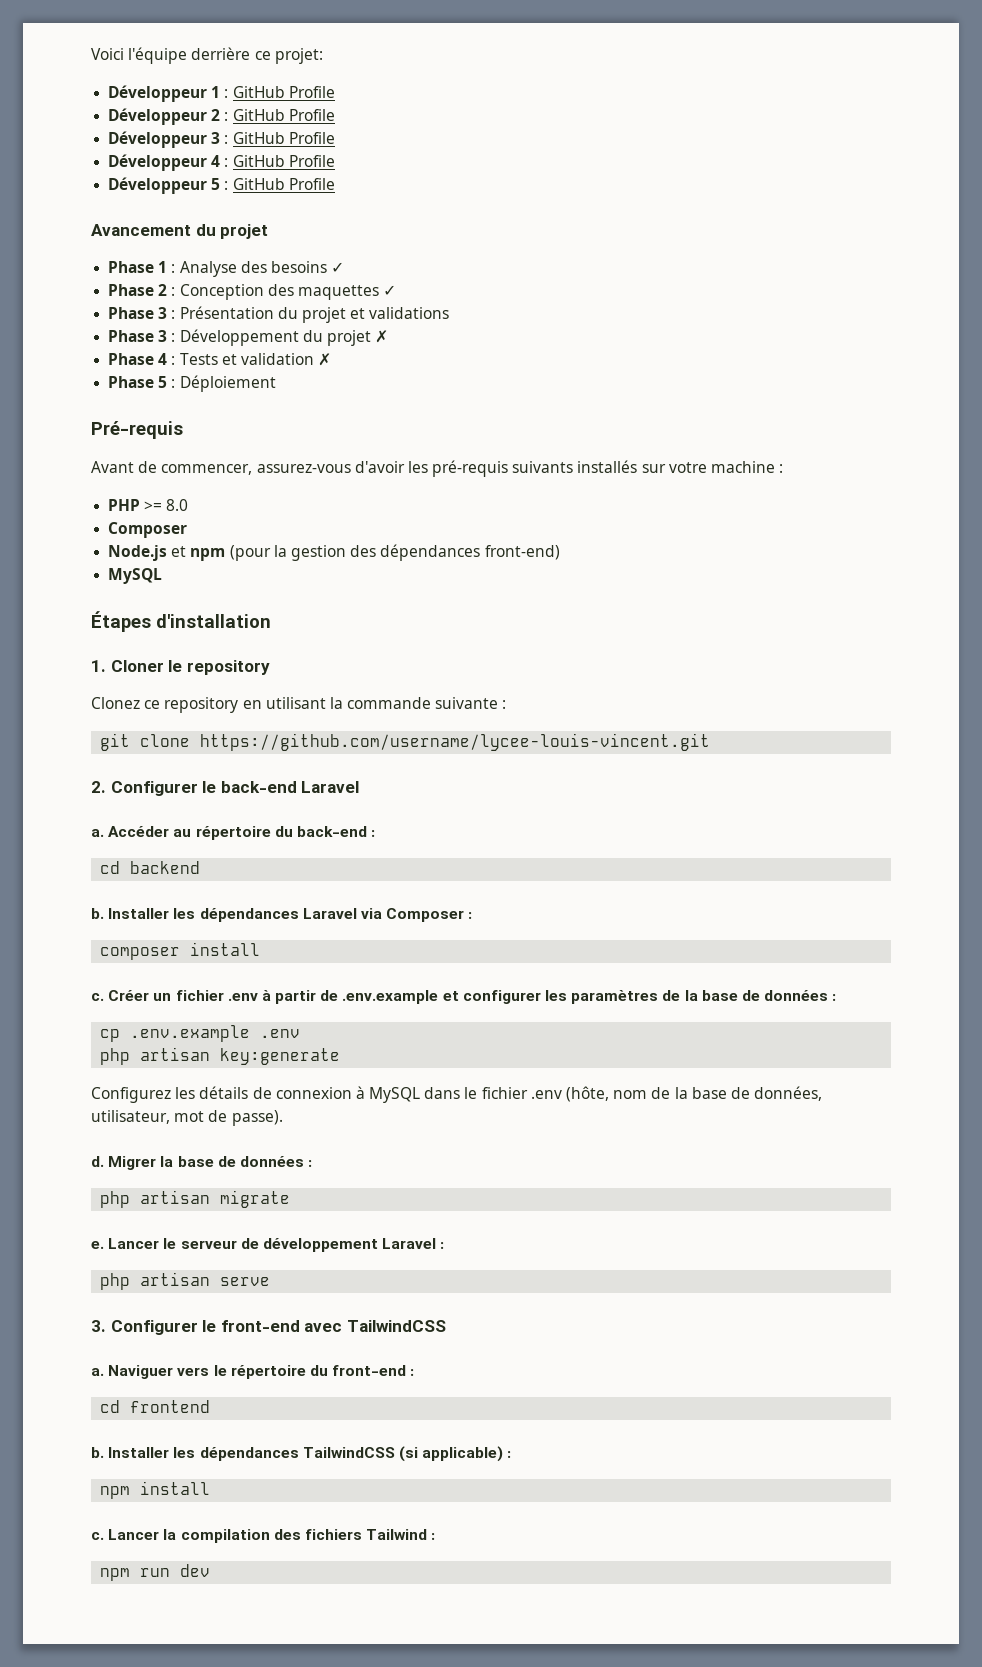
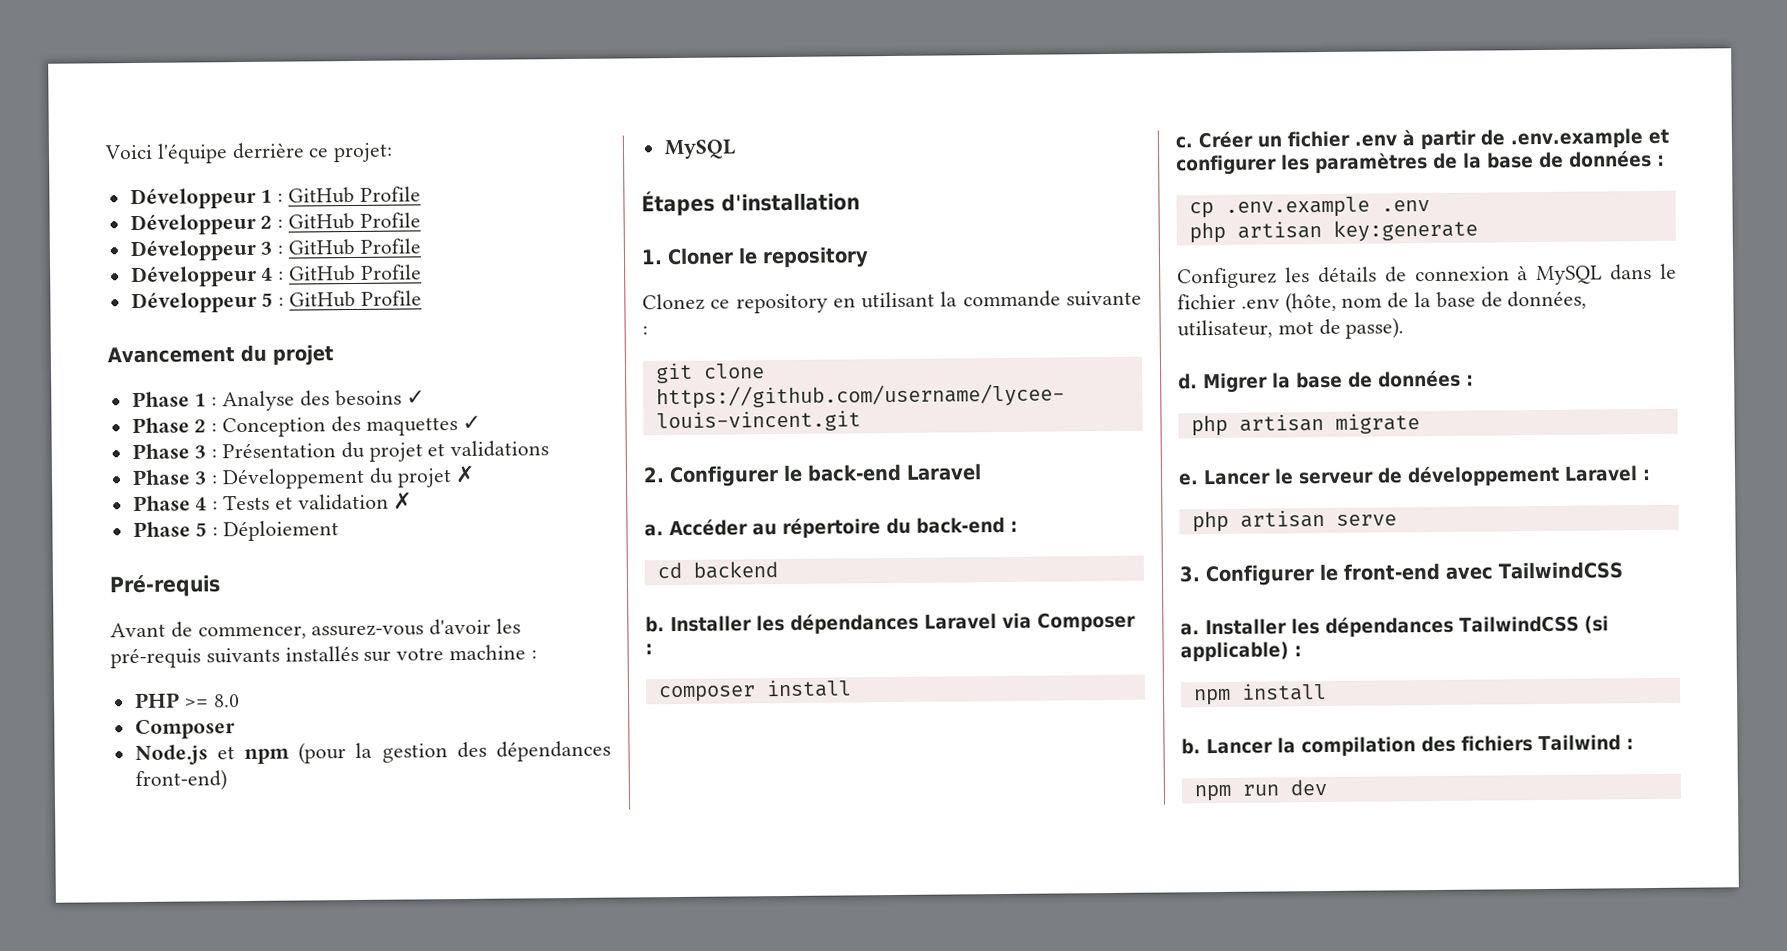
- Naviguer vers le répertoire du front-end :
- cd frontend
- b.
  npm install
- c.
+ b.

